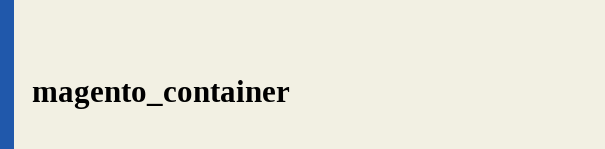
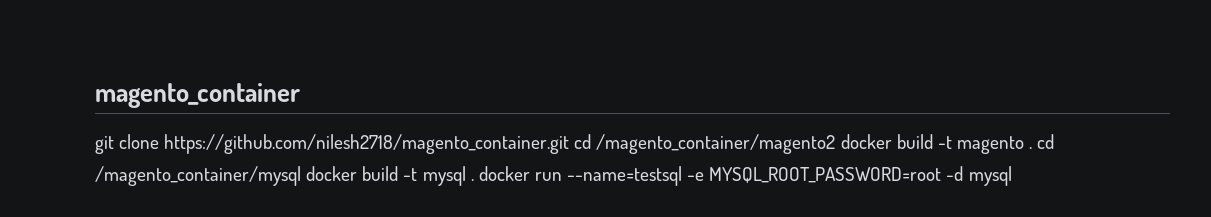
+ git clone https://github.com/nilesh2718/magento_container.git cd /magento_container/magento2 docker build -t magento . cd /magento_container/mysql docker build -t mysql . docker run --name=testsql -e MYSQL_ROOT_PASSWORD=root -d mysql

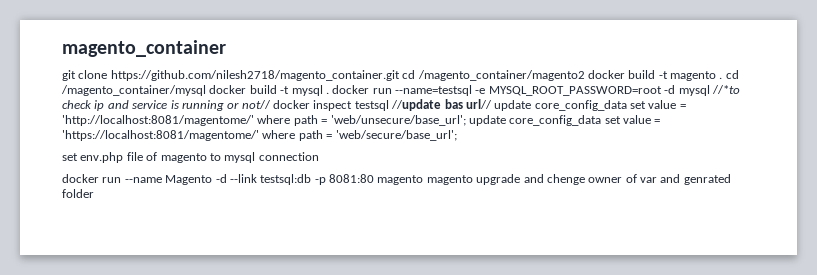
- git clone https://github.com/nilesh2718/magento_container.git cd /magento_container/magento2 docker build -t magento . cd /magento_container/mysql docker build -t mysql . docker run --name=testsql -e MYSQL_ROOT_PASSWORD=root -d mysql
+ git clone https://github.com/nilesh2718/magento_container.git cd /magento_container/magento2 docker build -t magento . cd /magento_container/mysql docker build -t mysql . docker run --name=testsql -e MYSQL_ROOT_PASSWORD=root -d mysql //*to check ip and service is running or not// docker inspect testsql //update bas url// update core_config_data set value = 'http://localhost:8081/magentome/' where path = 'web/unsecure/base_url'; update core_config_data set value = 'https://localhost:8081/magentome/' where path = 'web/secure/base_url';
+ set env.php file of magento to mysql connection
+ docker run --name Magento -d --link testsql:db -p 8081:80 magento magento upgrade and chenge owner of var and genrated folder

